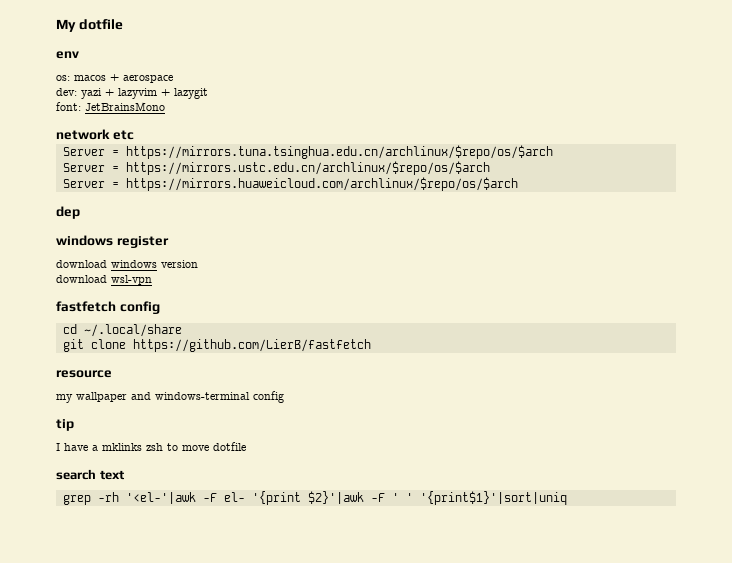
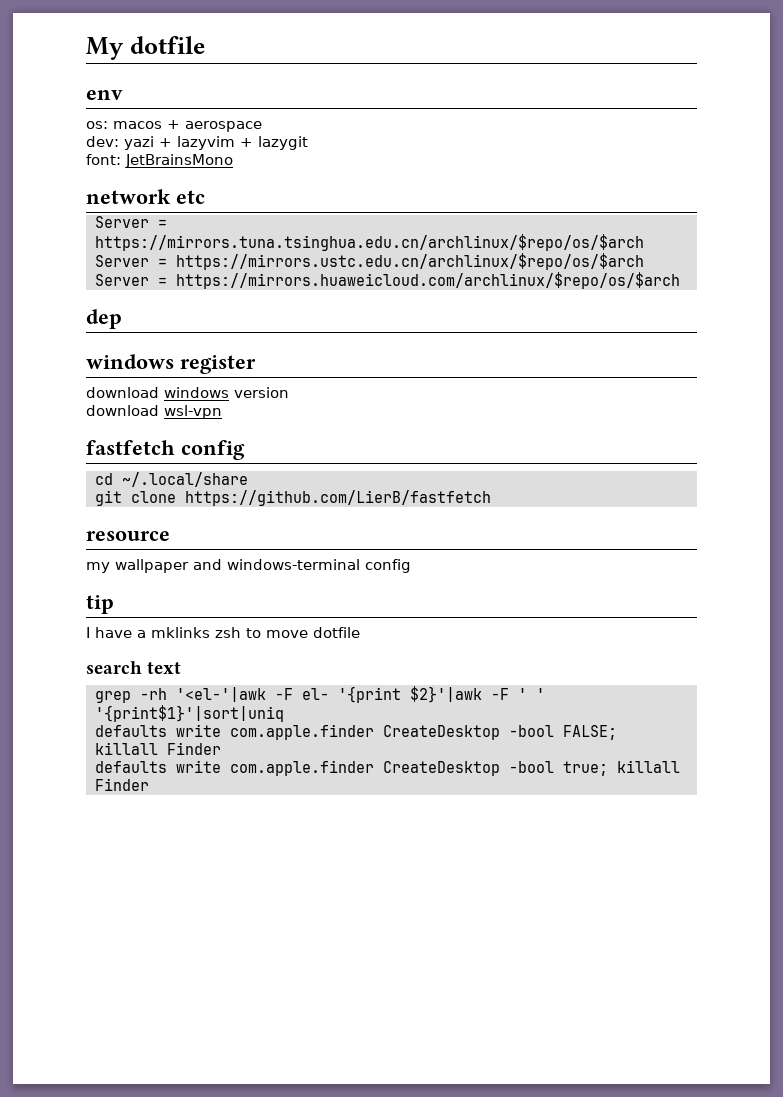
+ defaults write com.apple.finder CreateDesktop -bool FALSE; killall Finder
+ defaults write com.apple.finder CreateDesktop -bool true; killall Finder

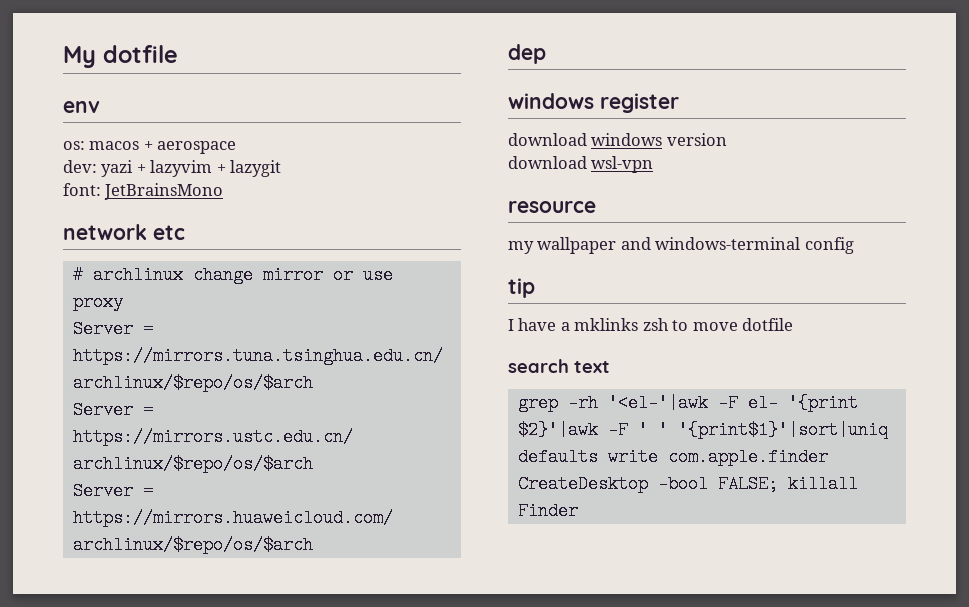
+ # archlinux change mirror or use proxy
- fastfetch config
- cd ~/.local/share
- git clone https://github.com/LierB/fastfetch
- defaults write com.apple.finder CreateDesktop -bool true; killall Finder

